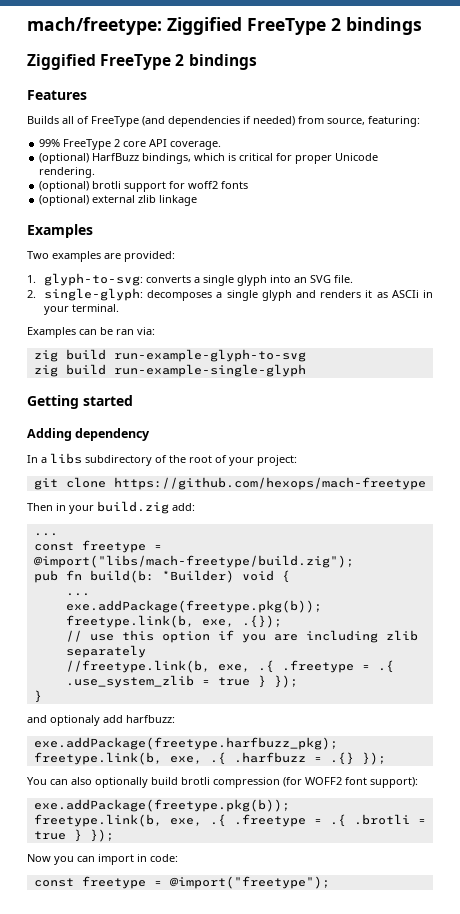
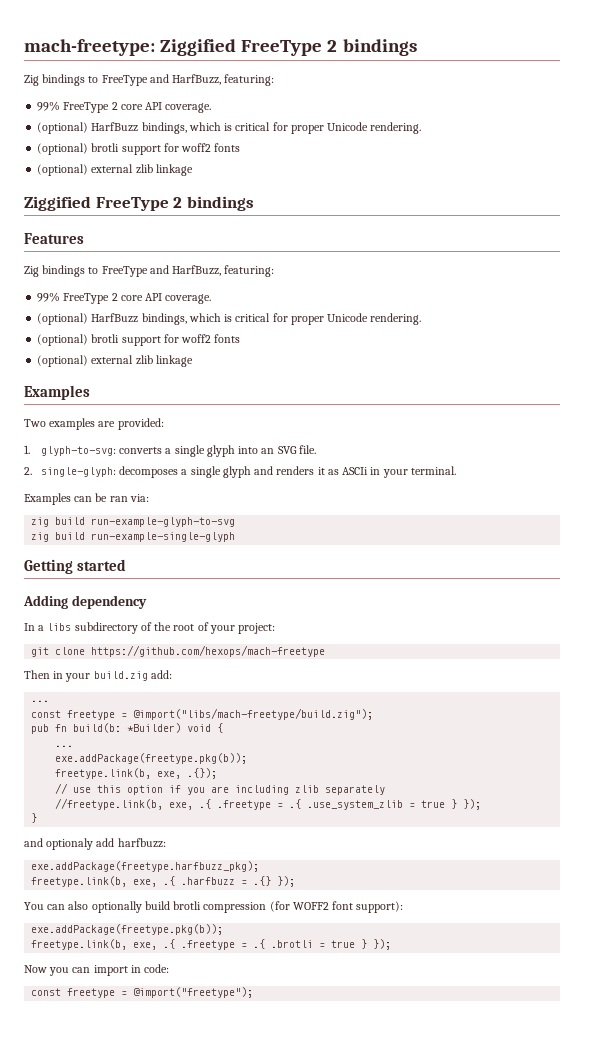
- mach/freetype: Ziggified FreeType 2 bindings
+ mach-freetype: Ziggified FreeType 2 bindings
+ Zig bindings to FreeType and HarfBuzz, featuring:
+ 99% FreeType 2 core API coverage.
+ (optional) HarfBuzz bindings, which is critical for proper Unicode rendering.
+ (optional) brotli support for woff2 fonts
+ (optional) external zlib linkage
  Features
- Builds all of FreeType (and dependencies if needed) from source, featuring:
+ Zig bindings to FreeType and HarfBuzz, featuring:

